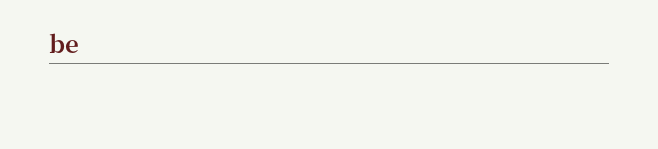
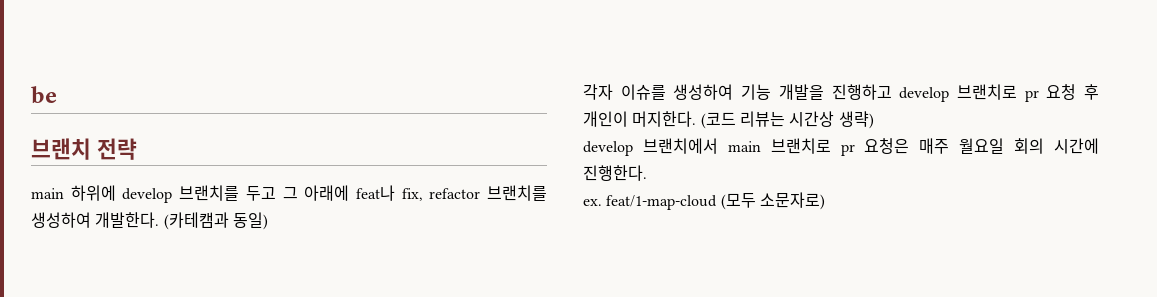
+ 브랜치 전략
+ main 하위에 develop 브랜치를 두고 그 아래에 feat나 fix, refactor 브랜치를 생성하여 개발한다. (카테캠과 동일)
+ 각자 이슈를 생성하여 기능 개발을 진행하고 develop 브랜치로 pr 요청 후 개인이 머지한다. (코드 리뷰는 시간상 생략)
+ develop 브랜치에서 main 브랜치로 pr 요청은 매주 월요일 회의 시간에 진행한다.
+ ex. feat/1-map-cloud (모두 소문자로)

